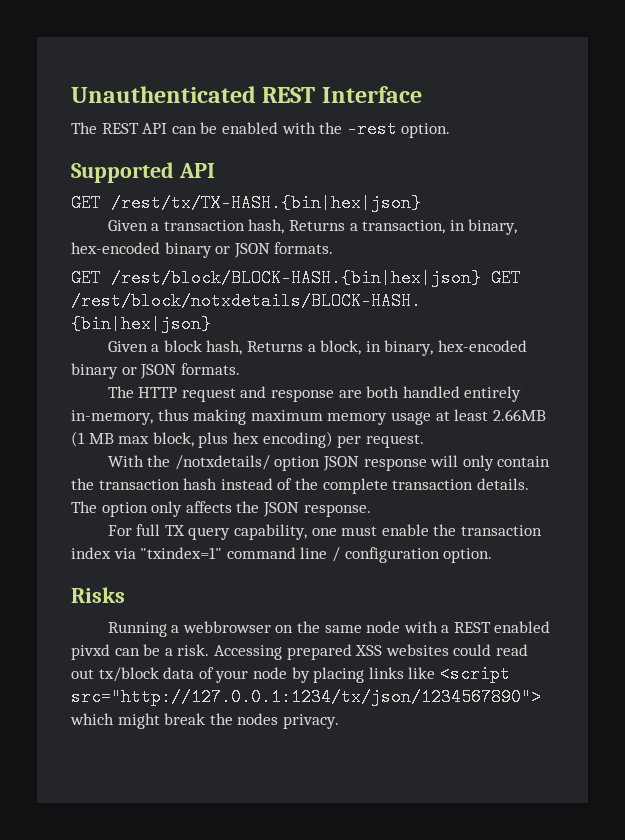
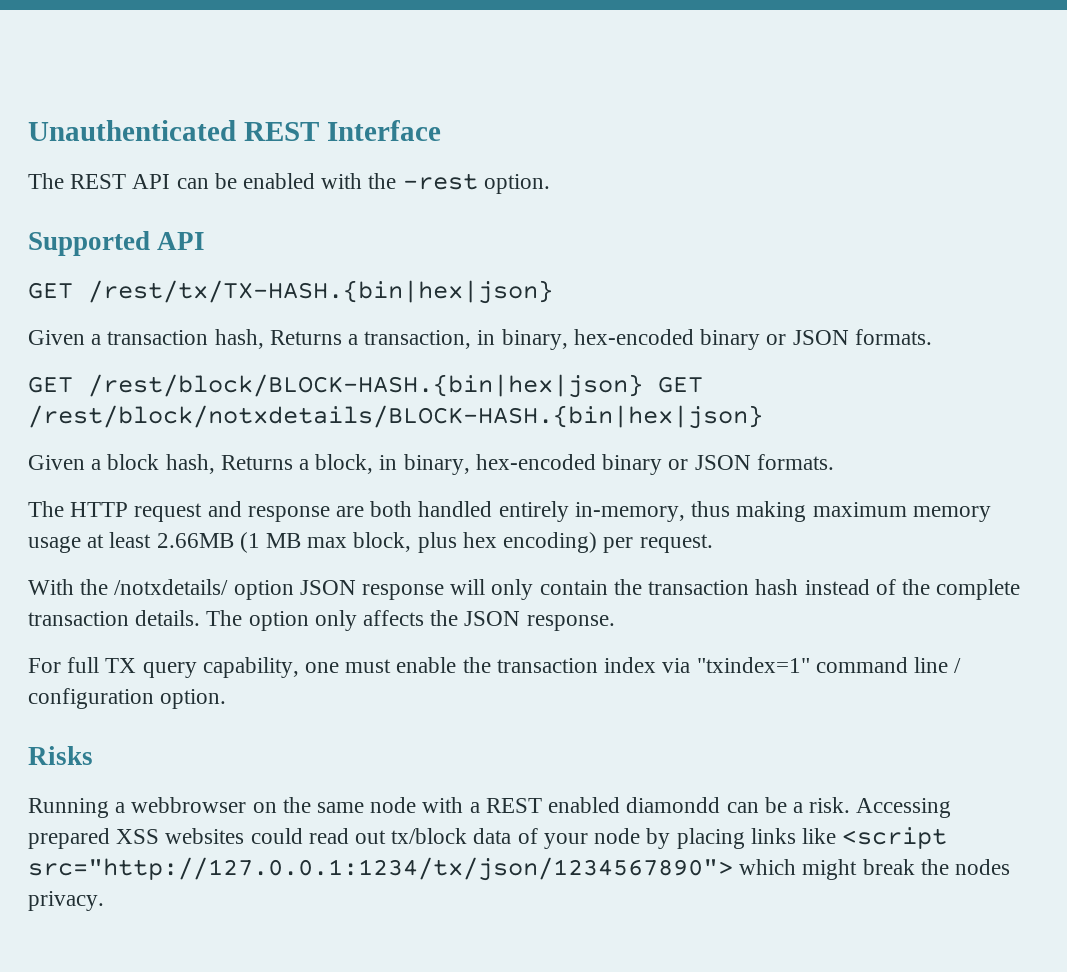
- Running a webbrowser on the same node with a REST enabled pivxd can be a risk.
+ Running a webbrowser on the same node with a REST enabled diamondd can be a risk.

